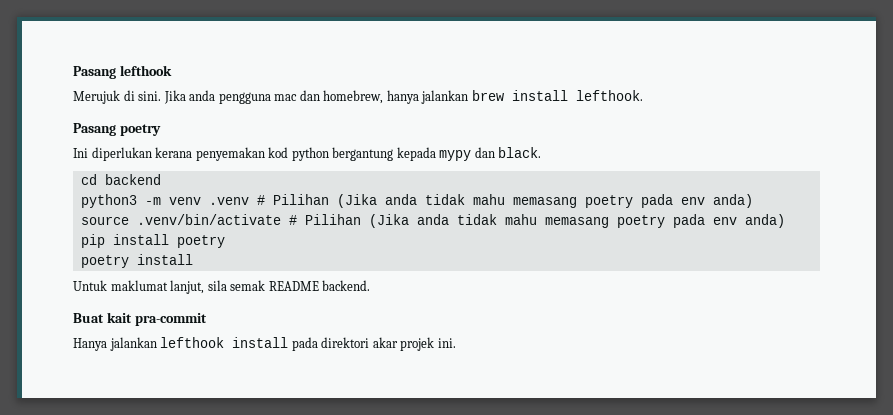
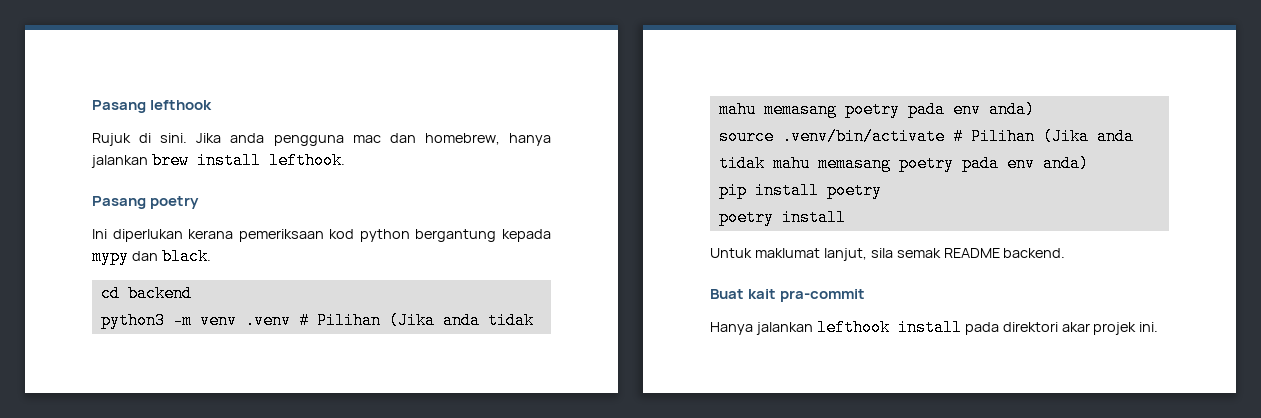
- Merujuk di sini.
+ Rujuk di sini.
- Ini diperlukan kerana penyemakan kod python bergantung kepada mypy dan black.
+ Ini diperlukan kerana pemeriksaan kod python bergantung kepada mypy dan black.

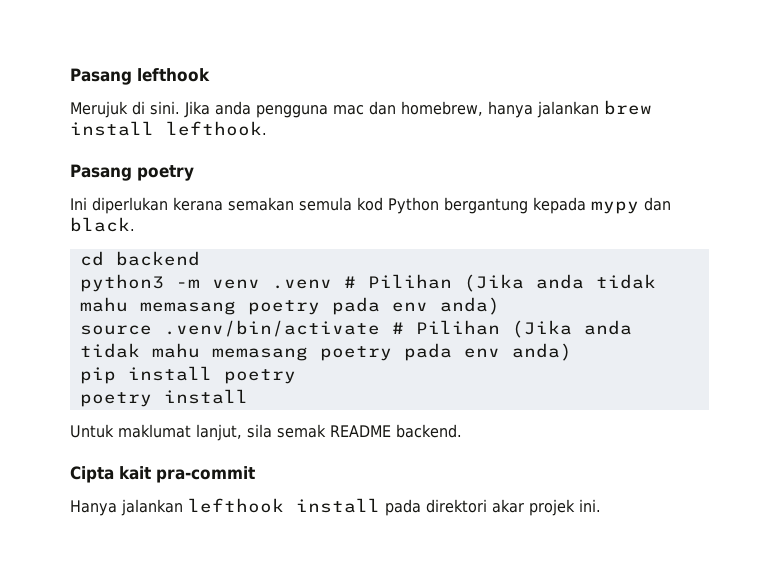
- Rujuk di sini.
+ Merujuk di sini.
- Ini diperlukan kerana pemeriksaan kod python bergantung kepada mypy dan black.
+ Ini diperlukan kerana semakan semula kod Python bergantung kepada mypy dan black.
- Buat kait pra-commit
+ Cipta kait pra-commit

